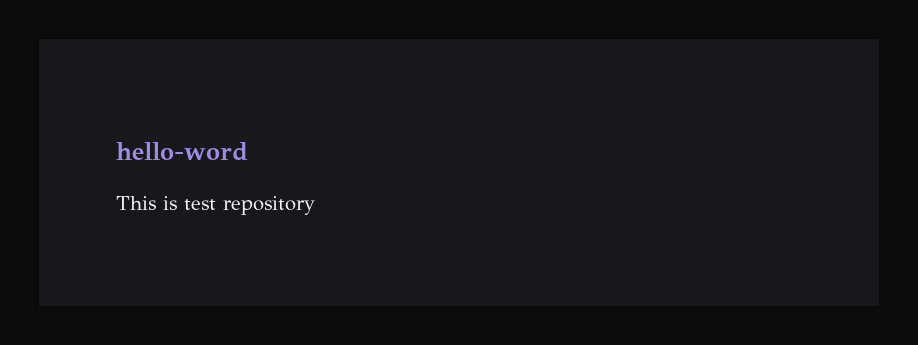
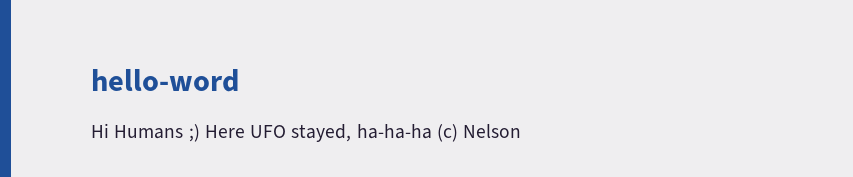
- This is test repository
+ Hi Humans ;) Here UFO stayed, ha-ha-ha (c) Nelson

